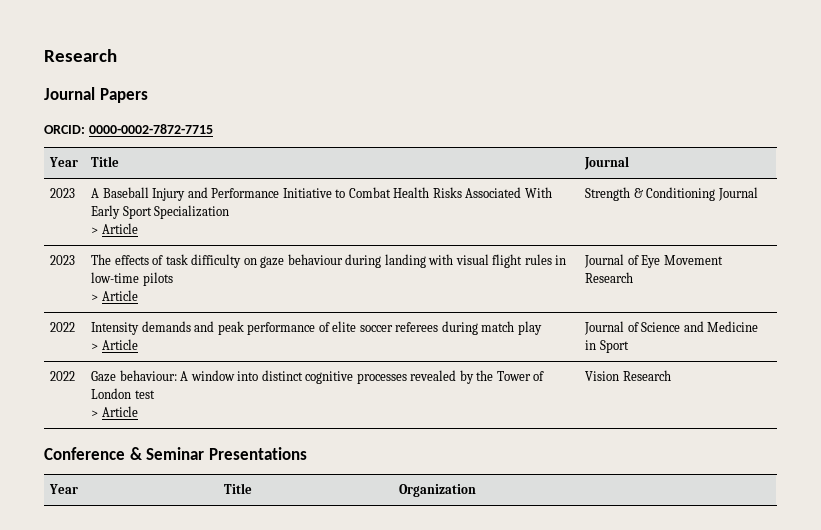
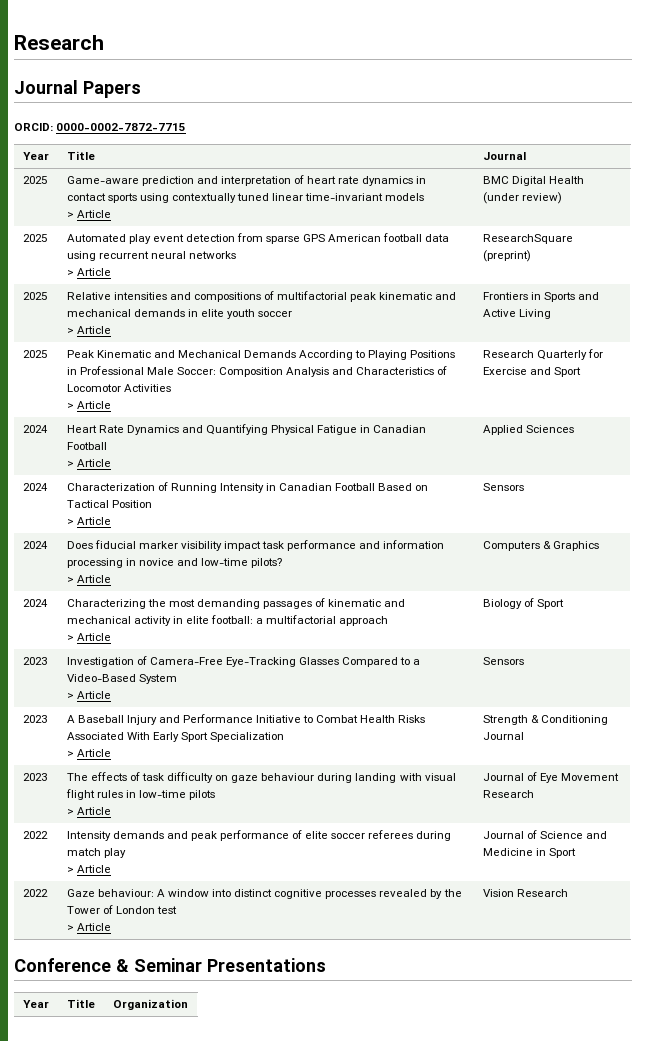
+ 2025 | Game-aware prediction and interpretation of heart rate dynamics in contact sports using contextually tuned linear time-invariant models
+ > Article | BMC Digital Health (under review)
+ 2025 | Automated play event detection from sparse GPS American football data using recurrent neural networks
+ > Article | ResearchSquare (preprint)
+ 2025 | Relative intensities and compositions of multifactorial peak kinematic and mechanical demands in elite youth soccer
+ > Article | Frontiers in Sports and Active Living
+ 2025 | Peak Kinematic and Mechanical Demands According to Playing Positions in Professional Male Soccer: Composition Analysis and Characteristics of Locomotor Activities
+ > Article | Research Quarterly for Exercise and Sport
+ 2024 | Heart Rate Dynamics and Quantifying Physical Fatigue in Canadian Football
+ > Article | Applied Sciences
+ 2024 | Characterization of Running Intensity in Canadian Football Based on Tactical Position
+ > Article | Sensors
+ 2024 | Does fiducial marker visibility impact task performance and information processing in novice and low-time pilots?
+ > Article | Computers & Graphics
+ 2024 | Characterizing the most demanding passages of kinematic and mechanical activity in elite football: a multifactorial approach
+ > Article | Biology of Sport
+ 2023 | Investigation of Camera-Free Eye-Tracking Glasses Compared to a Video-Based System
+ > Article | Sensors

